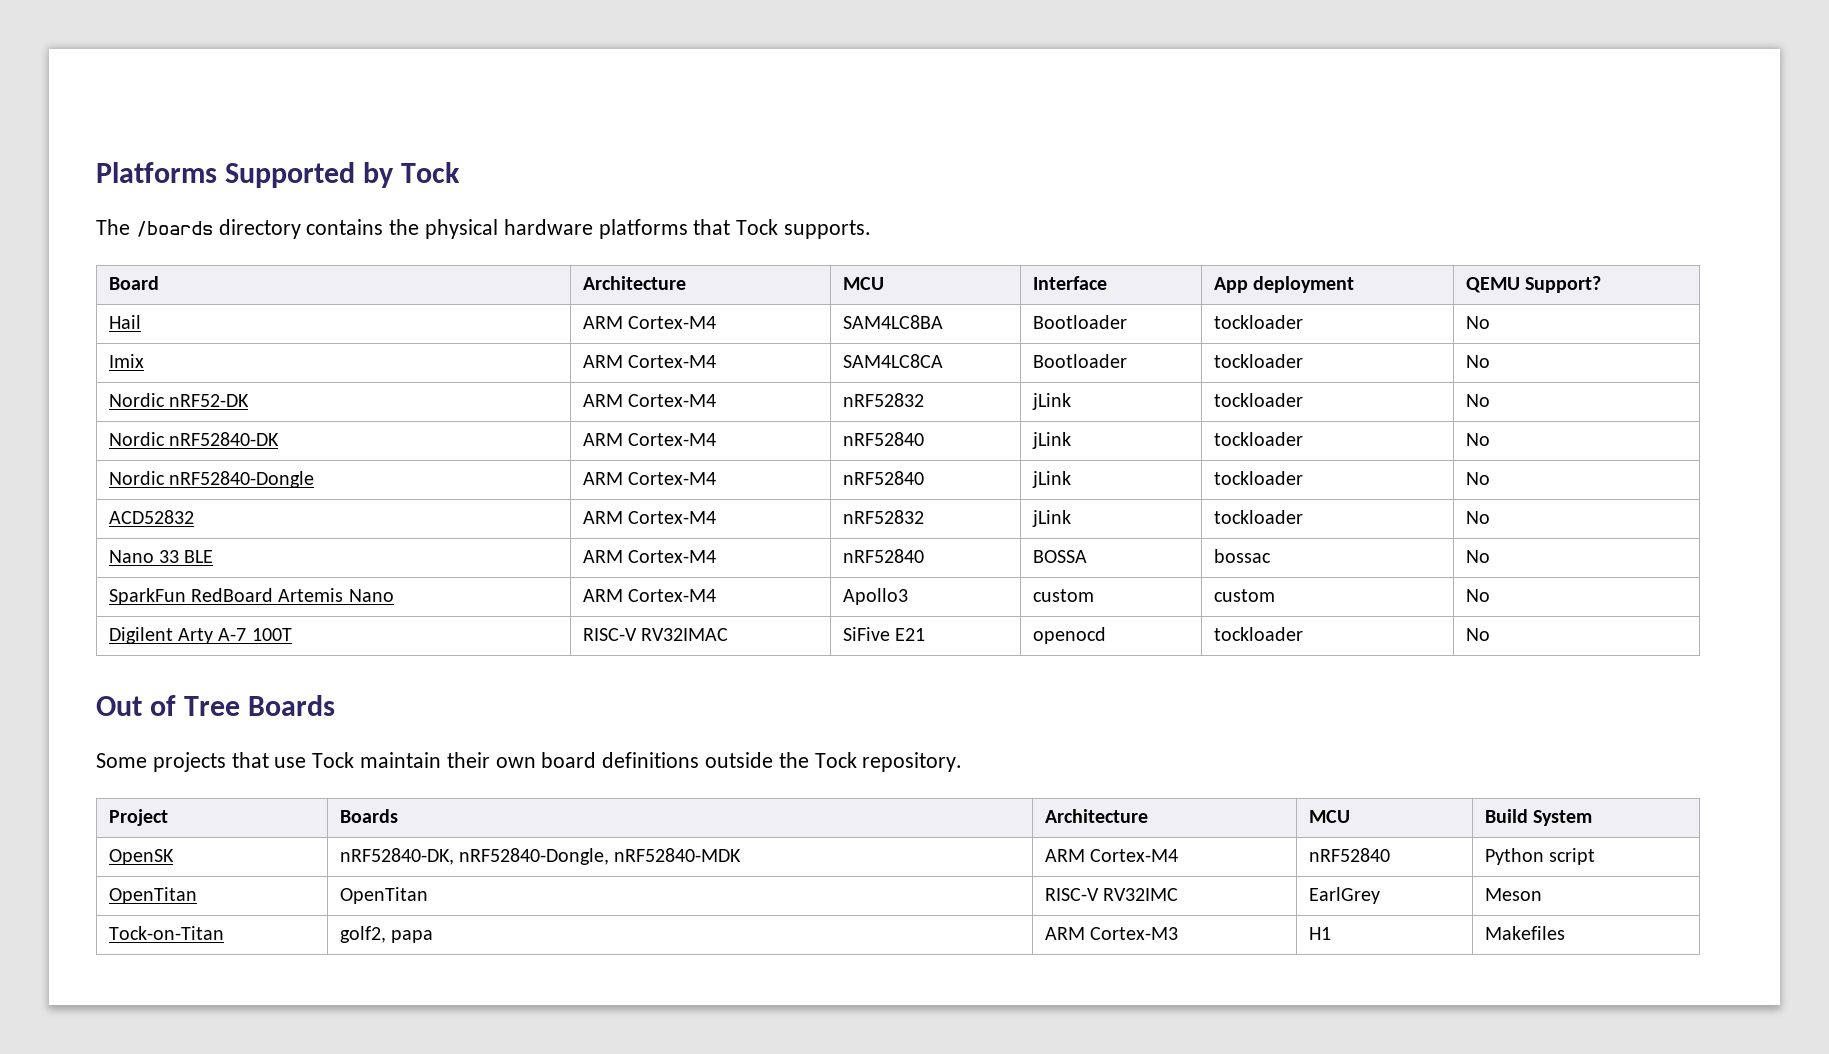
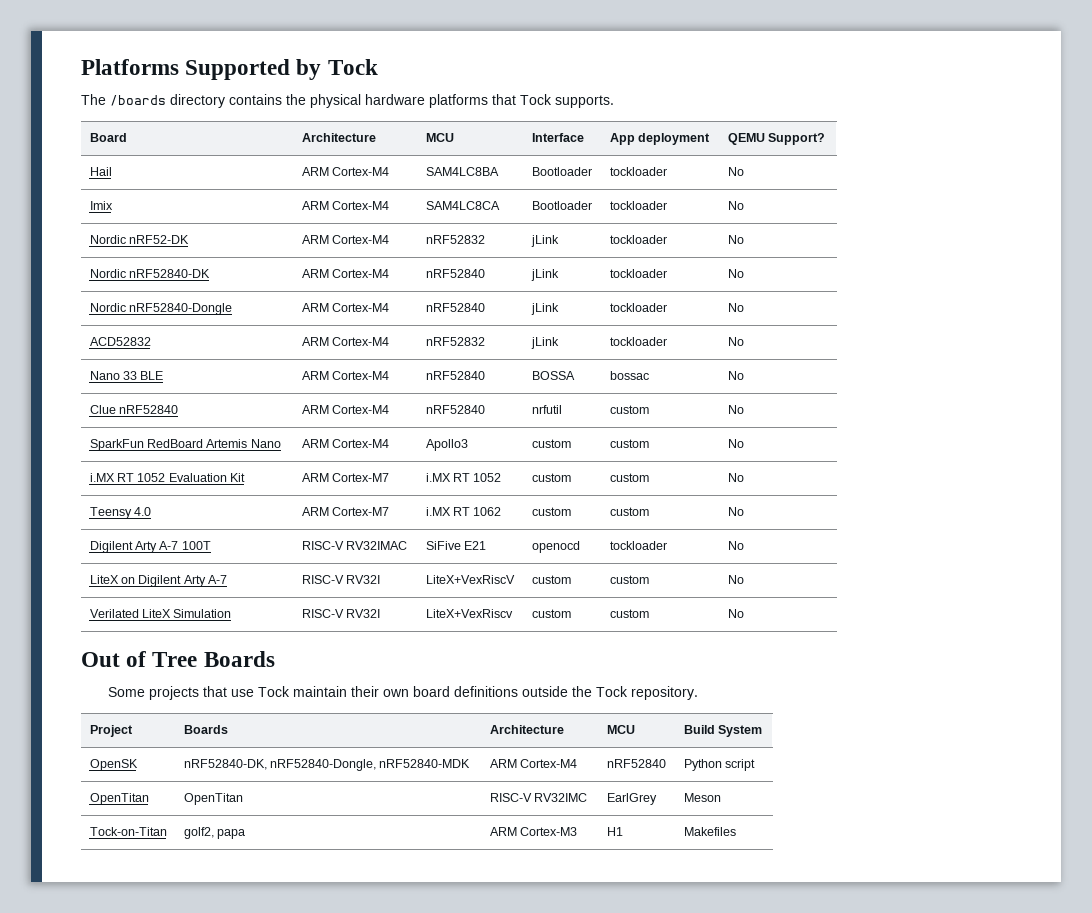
+ Clue nRF52840 | ARM Cortex-M4 | nRF52840 | nrfutil | custom | No
+ i.MX RT 1052 Evaluation Kit | ARM Cortex-M7 | i.MX RT 1052 | custom | custom | No
+ Teensy 4.0 | ARM Cortex-M7 | i.MX RT 1062 | custom | custom | No
+ LiteX on Digilent Arty A-7 | RISC-V RV32I | LiteX+VexRiscV | custom | custom | No
+ Verilated LiteX Simulation | RISC-V RV32I | LiteX+VexRiscv | custom | custom | No

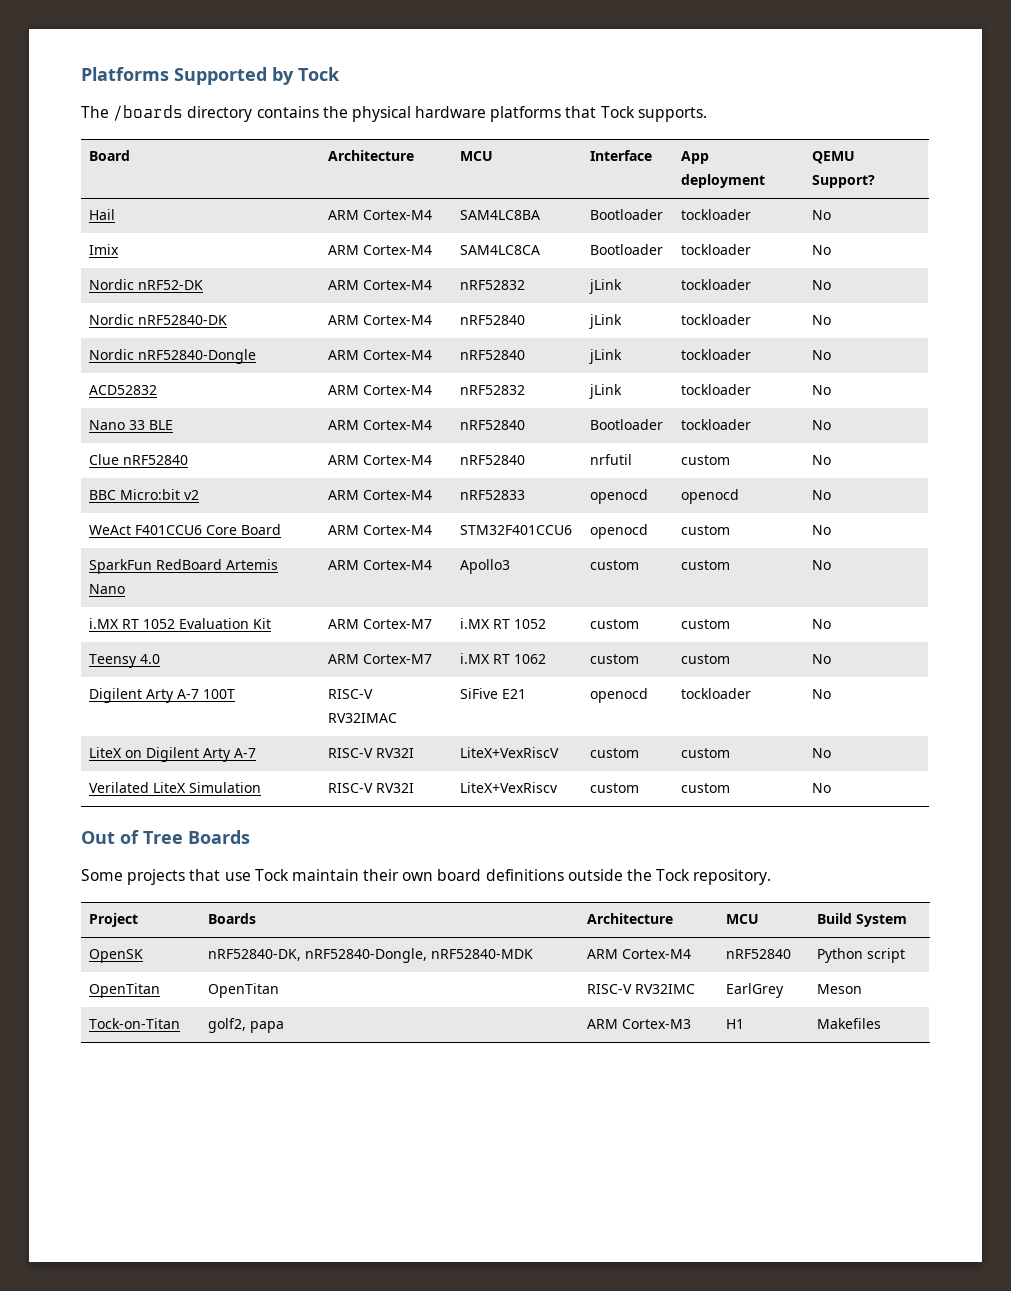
- Nano 33 BLE | ARM Cortex-M4 | nRF52840 | BOSSA | bossac | No
+ Nano 33 BLE | ARM Cortex-M4 | nRF52840 | Bootloader | tockloader | No
+ BBC Micro:bit v2 | ARM Cortex-M4 | nRF52833 | openocd | openocd | No
+ WeAct F401CCU6 Core Board | ARM Cortex-M4 | STM32F401CCU6 | openocd | custom | No

